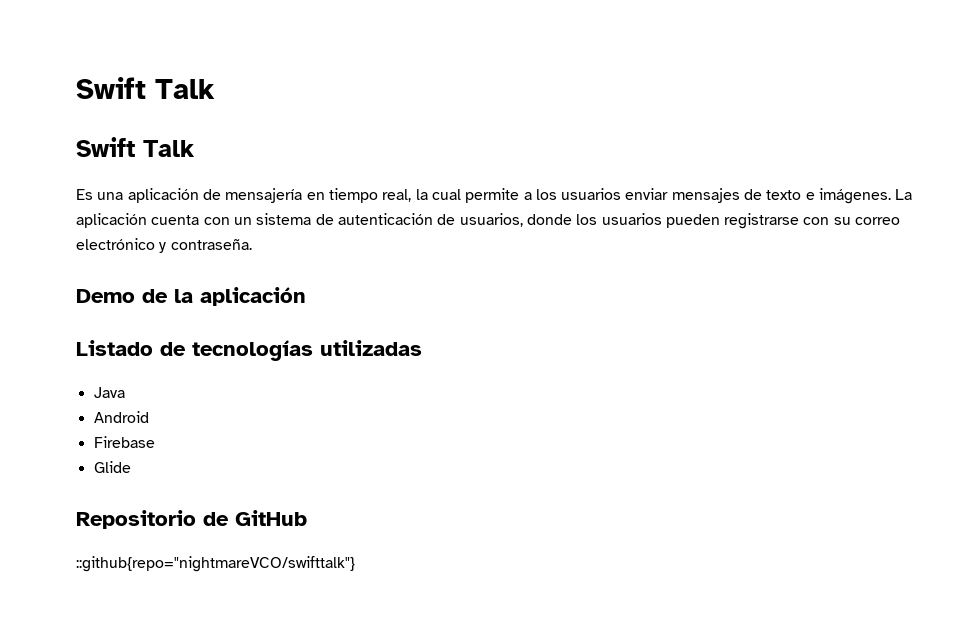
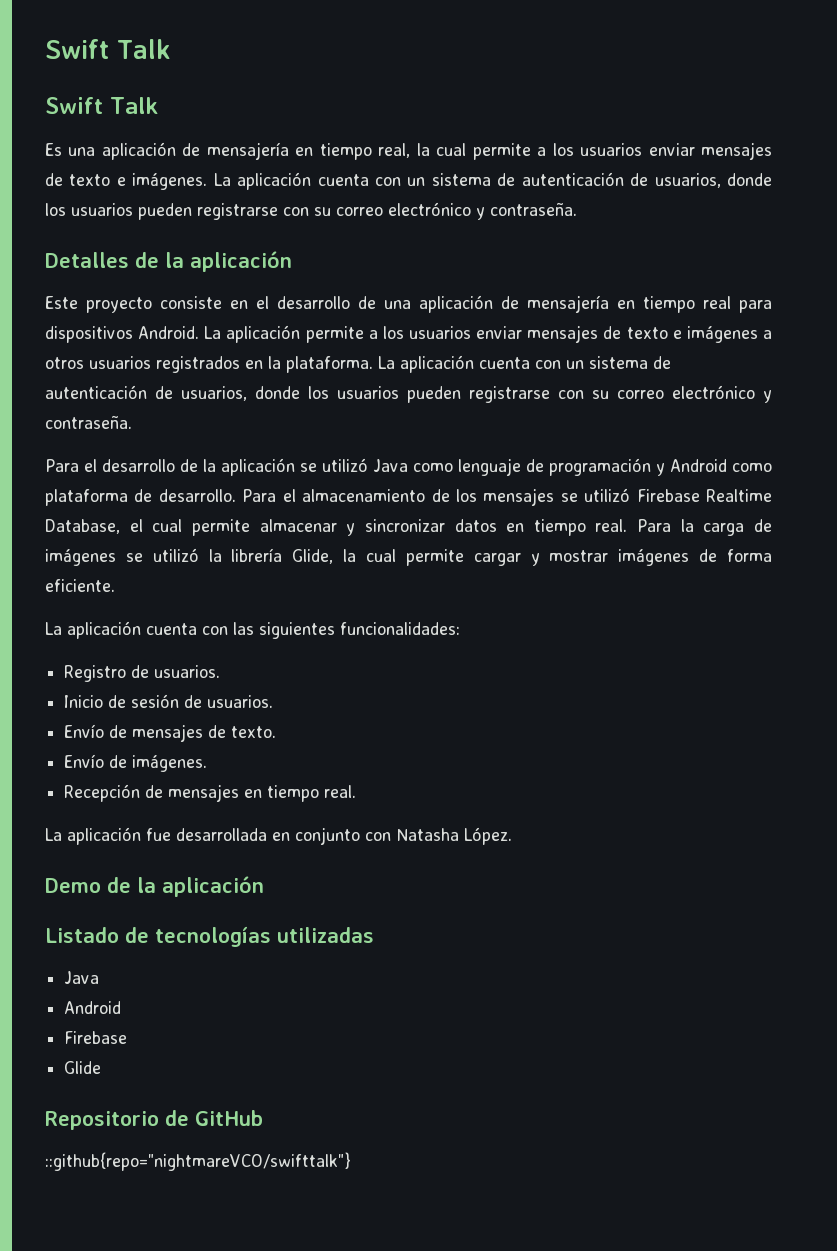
+ Detalles de la aplicación
+ Este proyecto consiste en el desarrollo de una aplicación de mensajería en tiempo real para dispositivos Android. La aplicación permite a los usuarios enviar mensajes de texto e imágenes a otros usuarios registrados en la plataforma. La aplicación cuenta con un sistema de autenticación de usuarios, donde los usuarios pueden registrarse con su correo electrónico y contraseña.
+ Para el desarrollo de la aplicación se utilizó Java como lenguaje de programación y Android como plataforma de desarrollo. Para el almacenamiento de los mensajes se utilizó Firebase Realtime Database, el cual permite almacenar y sincronizar datos en tiempo real. Para la carga de imágenes se utilizó la librería Glide, la cual permite cargar y mostrar imágenes de forma eficiente.
+ La aplicación cuenta con las siguientes funcionalidades:
+ Registro de usuarios.
+ Inicio de sesión de usuarios.
+ Envío de mensajes de texto.
+ Envío de imágenes.
+ Recepción de mensajes en tiempo real.
+ La aplicación fue desarrollada en conjunto con Natasha López.

